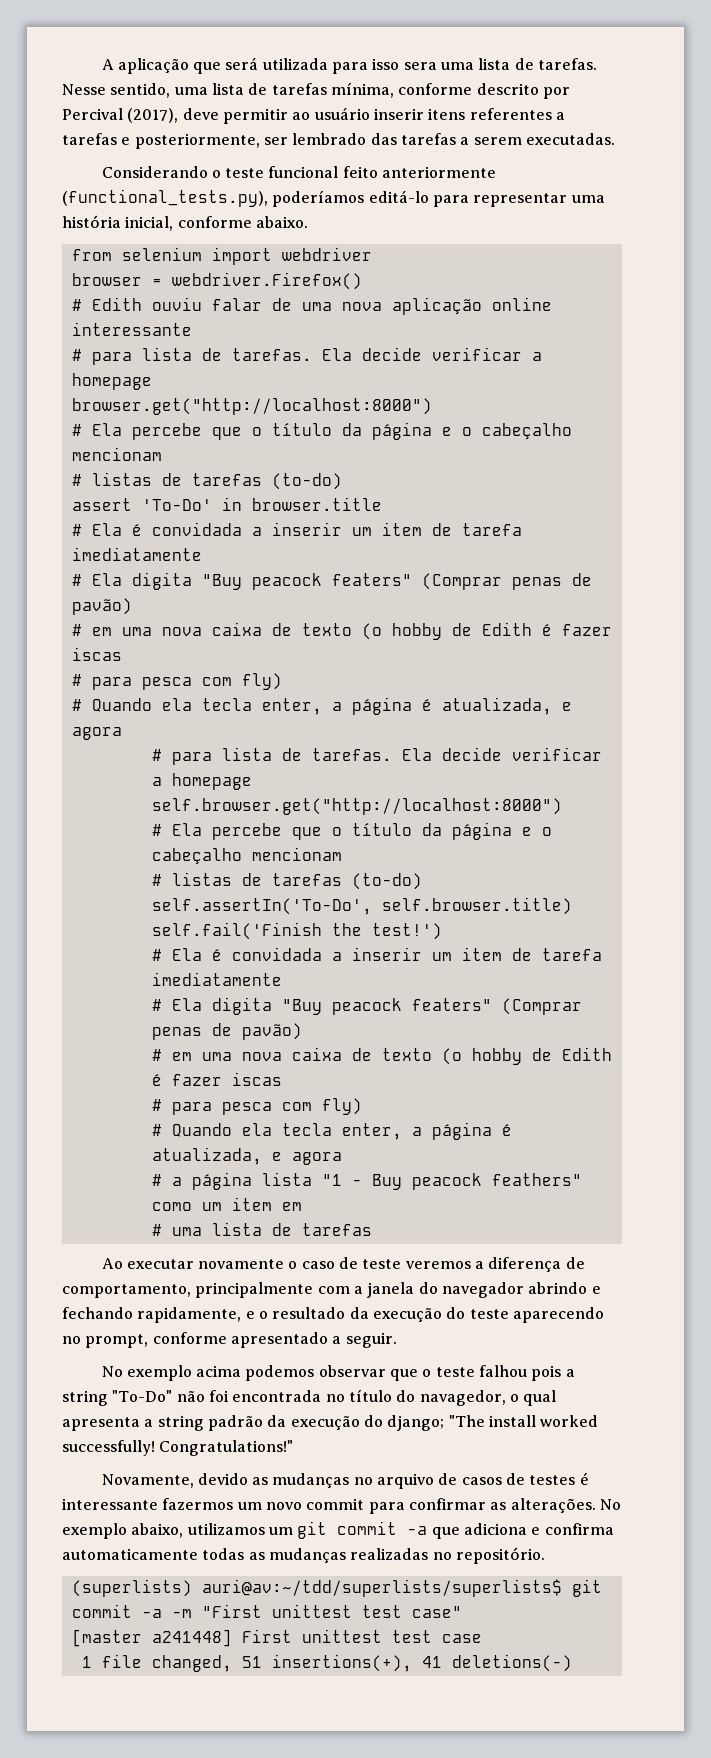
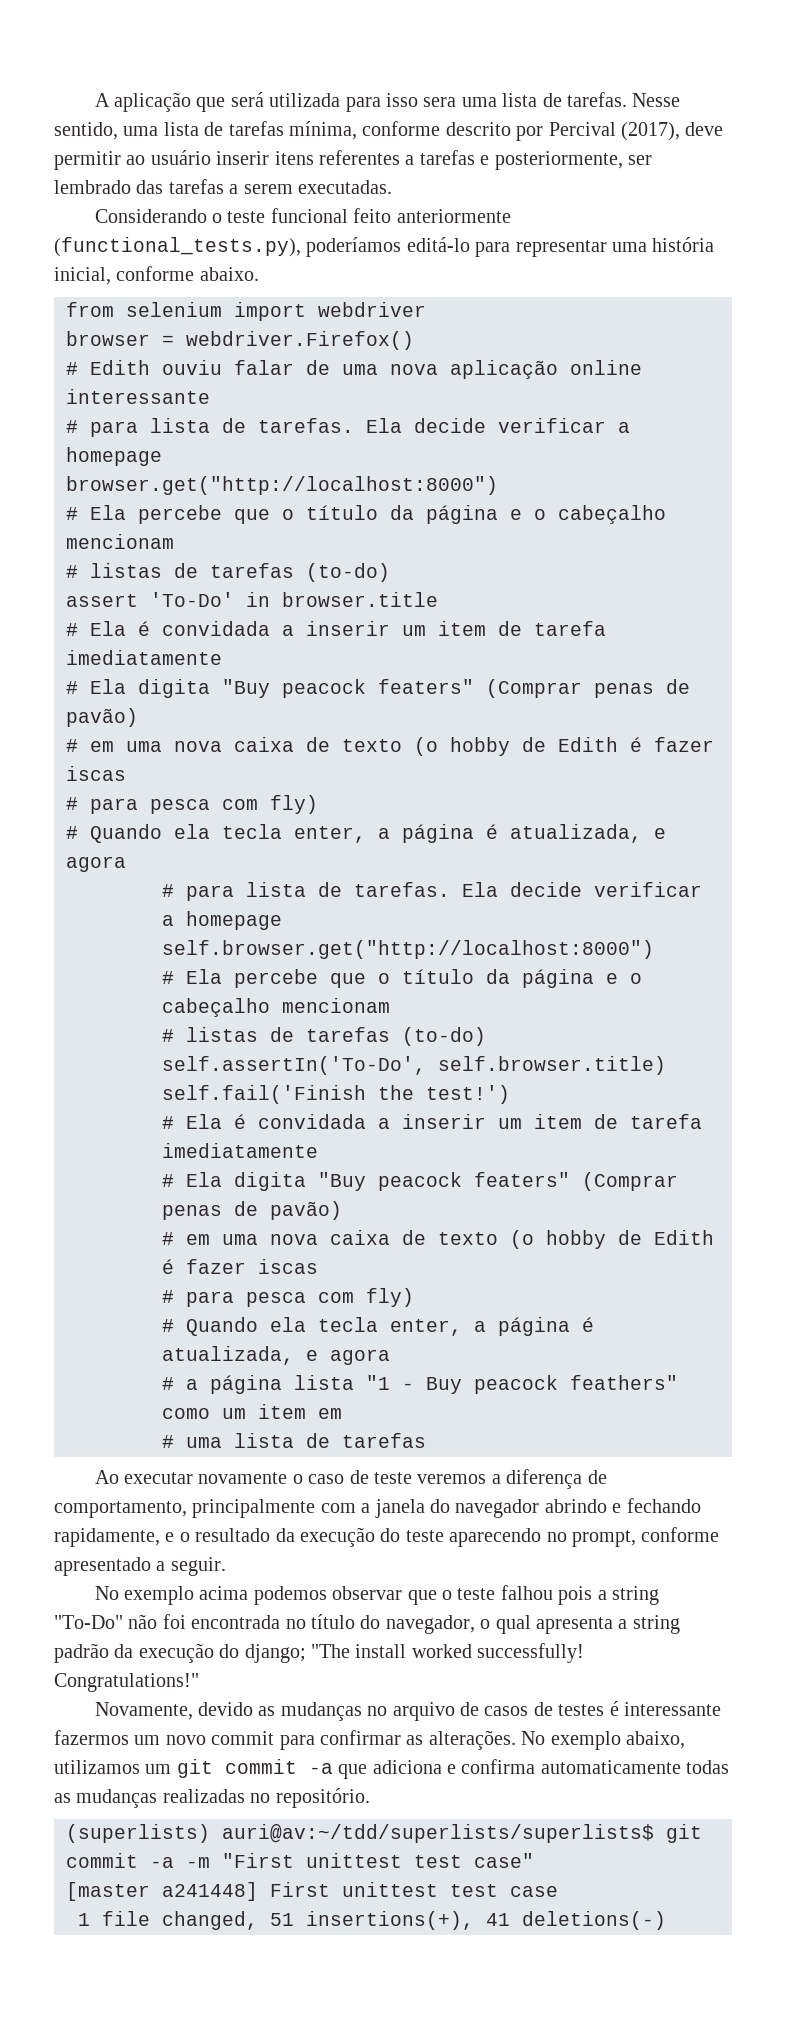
- No exemplo acima podemos observar que o teste falhou pois a string "To-Do" não foi encontrada no título do navagedor, o qual apresenta a string padrão da execução do django; "The install worked successfully!
+ No exemplo acima podemos observar que o teste falhou pois a string "To-Do" não foi encontrada no título do navegador, o qual apresenta a string padrão da execução do django; "The install worked successfully!

